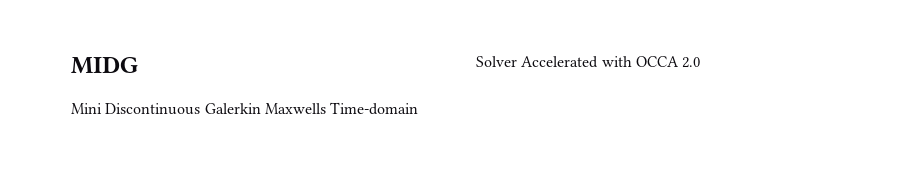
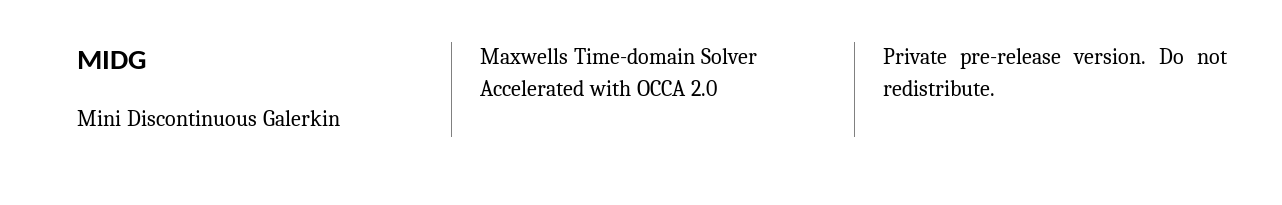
+ Private pre-release version. Do not redistribute.

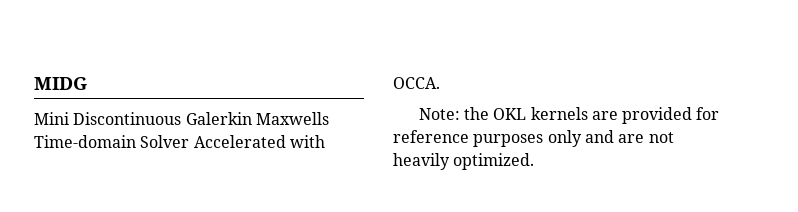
- Mini Discontinuous Galerkin Maxwells Time-domain Solver Accelerated with OCCA 2.0
- Private pre-release version. Do not redistribute.
+ Mini Discontinuous Galerkin Maxwells Time-domain Solver Accelerated with OCCA.
+ Note: the OKL kernels are provided for reference purposes only and are not heavily optimized.

